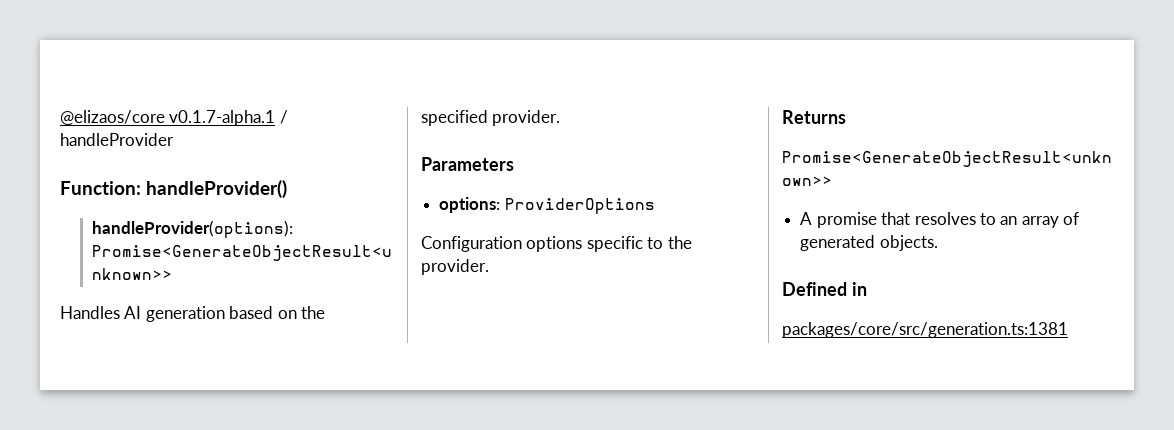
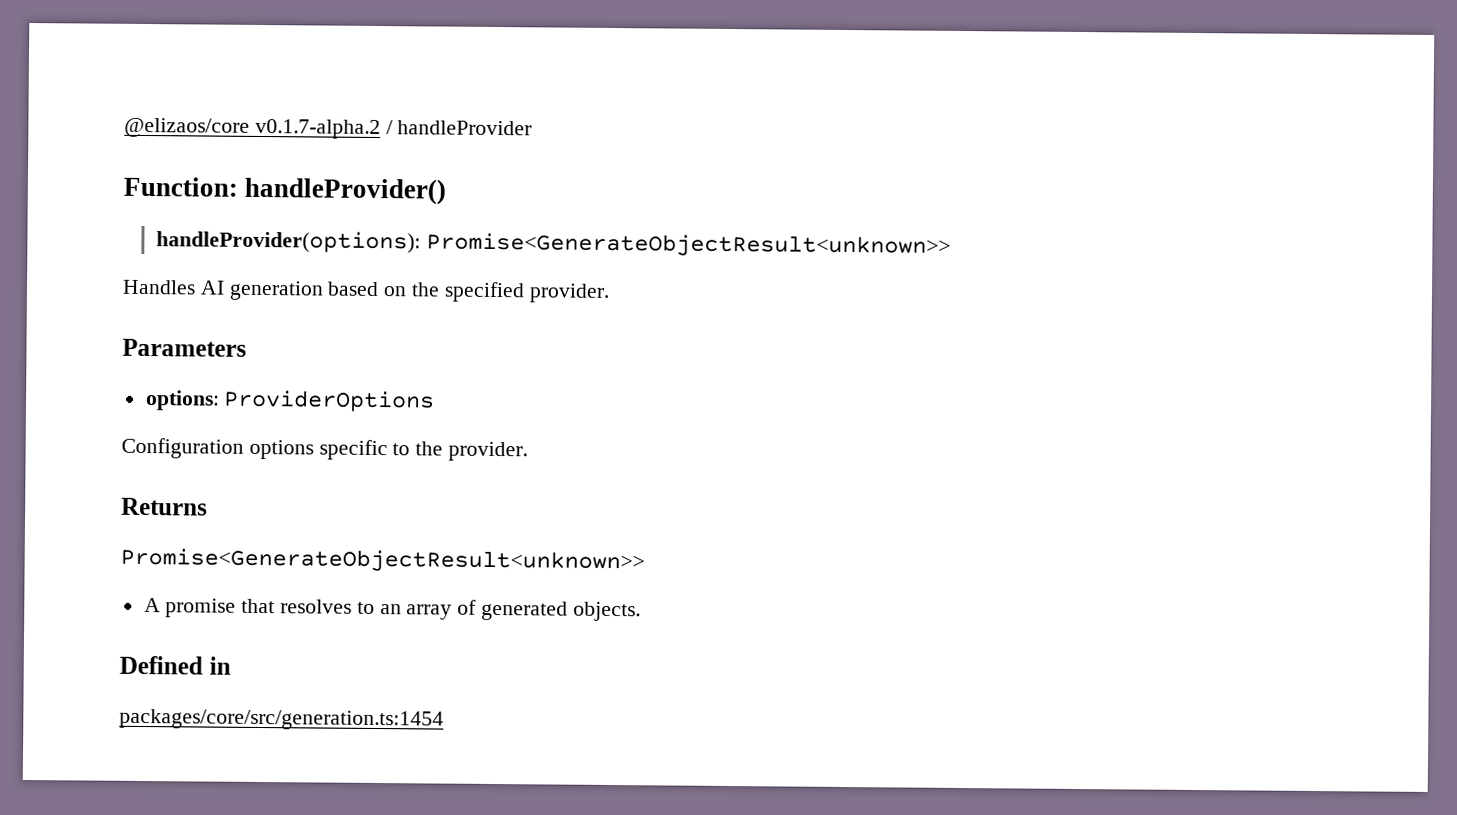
- @elizaos/core v0.1.7-alpha.1 / handleProvider
+ @elizaos/core v0.1.7-alpha.2 / handleProvider
- packages/core/src/generation.ts:1381
+ packages/core/src/generation.ts:1454

